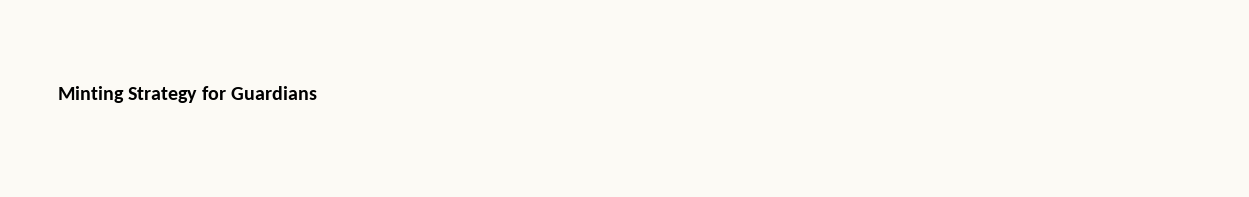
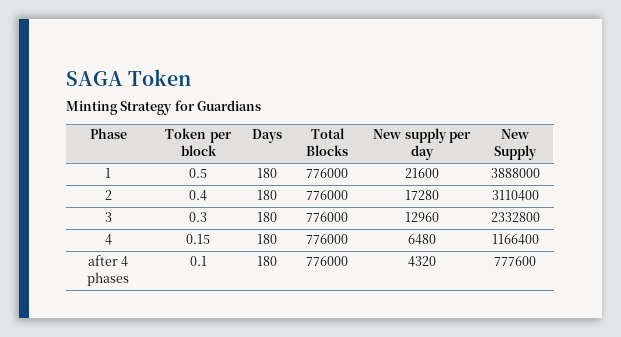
+ SAGA Token
+ Phase | Token per block | Days | Total Blocks | New supply per day | New Supply
+ 1 | 0.5 | 180 | 776000 | 21600 | 3888000
+ 2 | 0.4 | 180 | 776000 | 17280 | 3110400
+ 3 | 0.3 | 180 | 776000 | 12960 | 2332800
+ 4 | 0.15 | 180 | 776000 | 6480 | 1166400
+ after 4 phases | 0.1 | 180 | 776000 | 4320 | 777600

